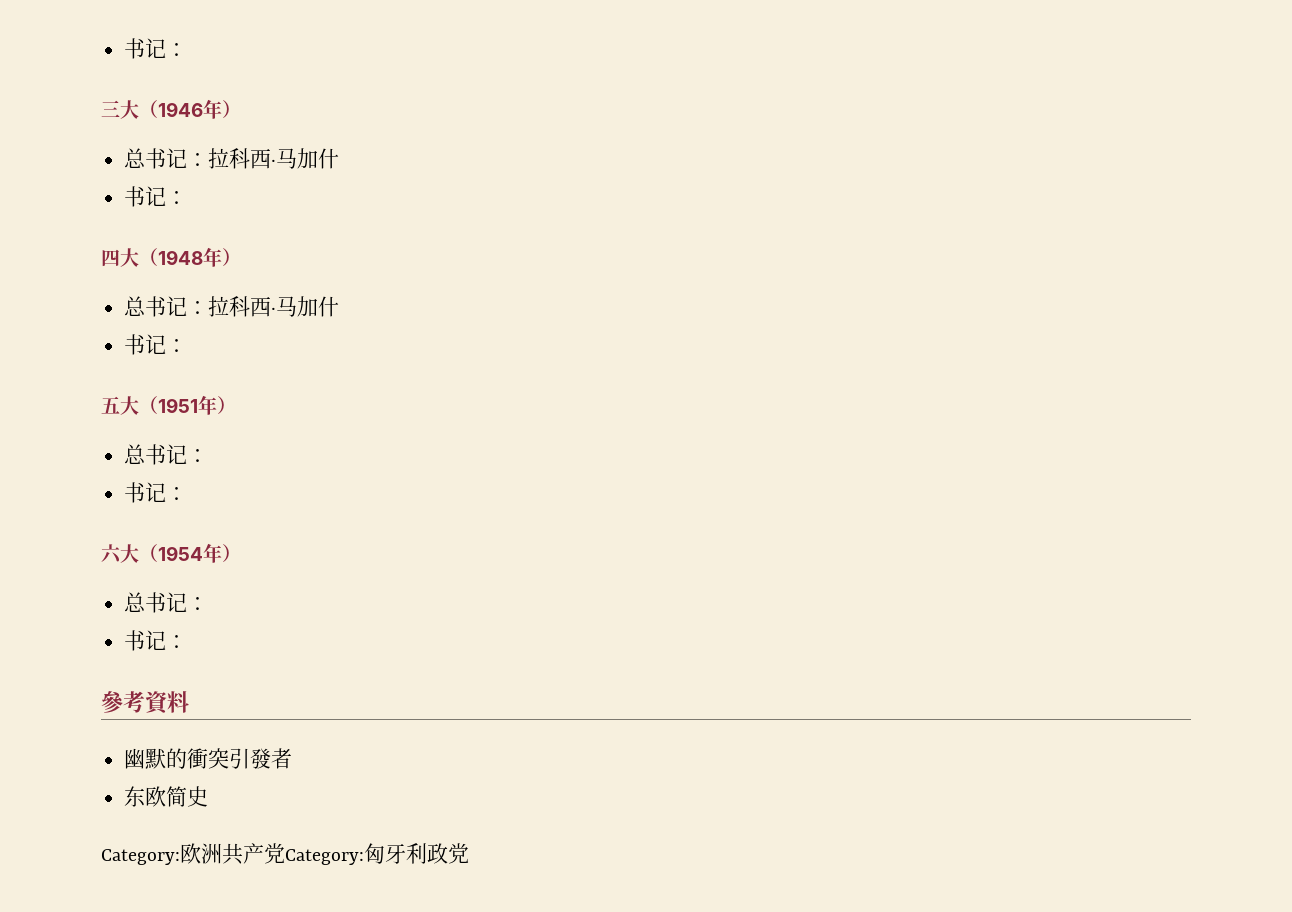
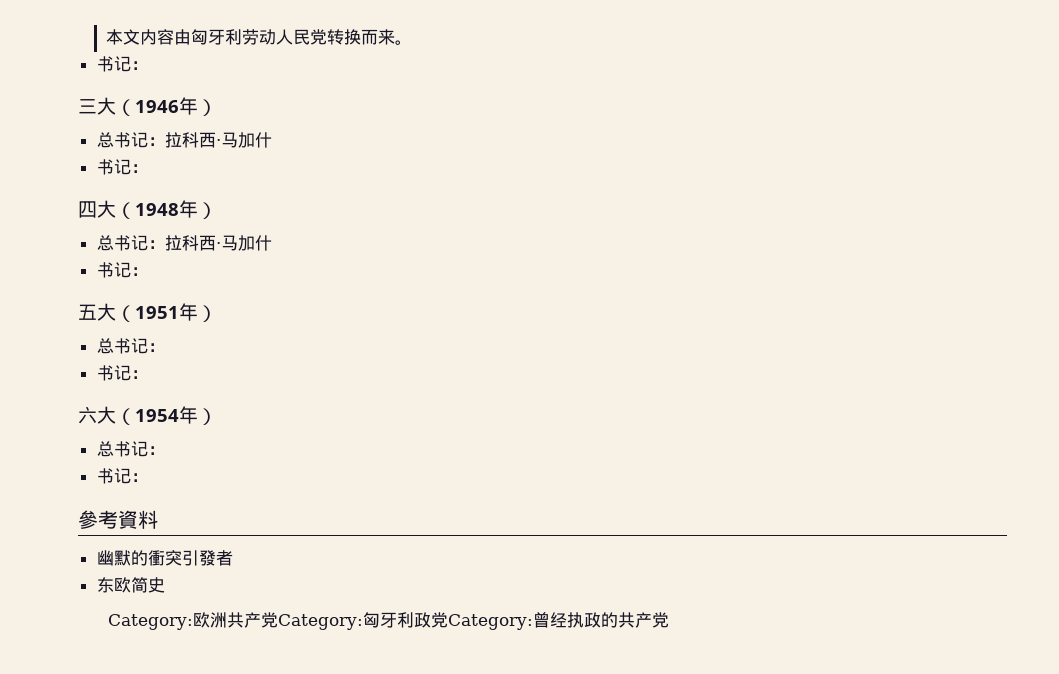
+ 本文内容由匈牙利劳动人民党转换而来。
- Category:欧洲共产党Category:匈牙利政党
+ Category:欧洲共产党Category:匈牙利政党Category:曾经执政的共产党

